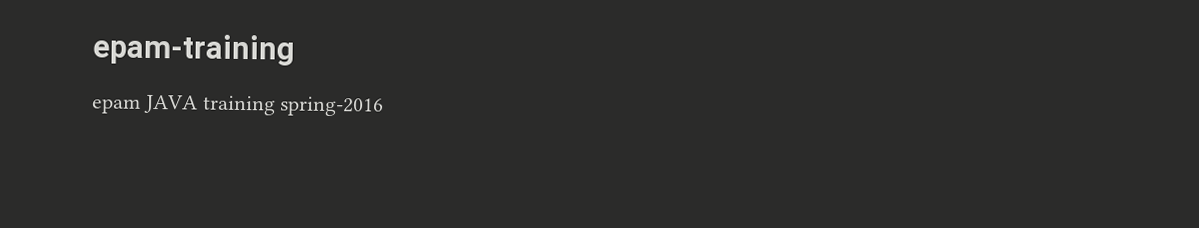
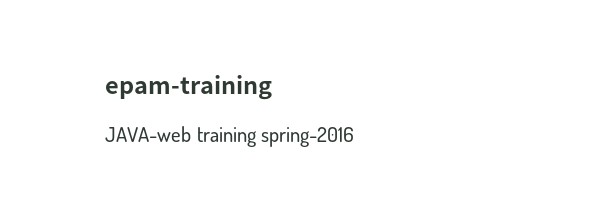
- epam JAVA training spring-2016
+ JAVA-web training spring-2016

